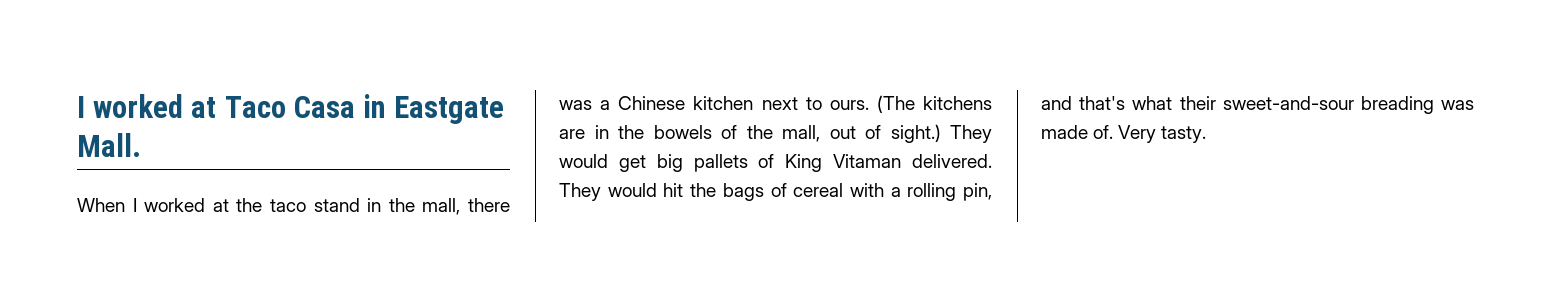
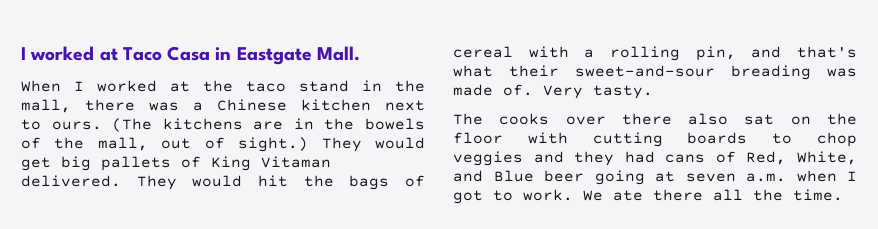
+ The cooks over there also sat on the floor with cutting boards to chop veggies and they had cans of Red, White, and Blue beer going at seven a.m. when I got to work. We ate there all the time.

